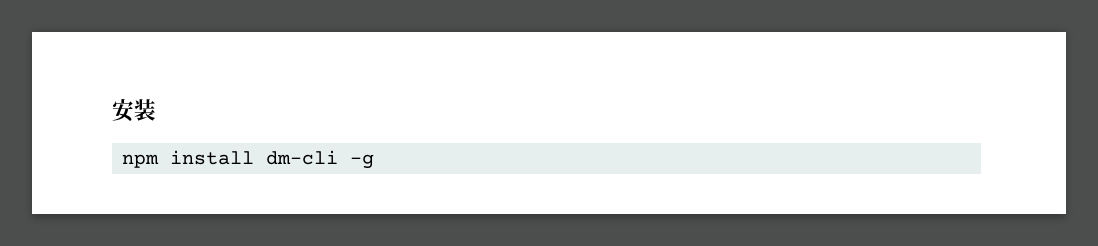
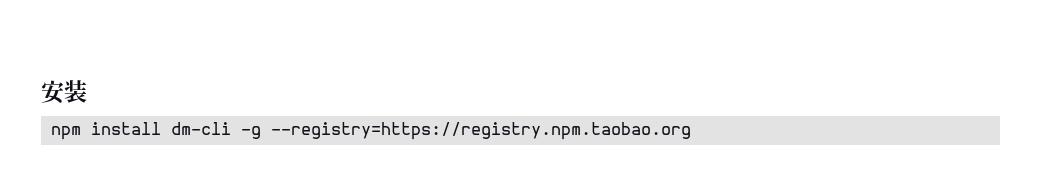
- npm install dm-cli -g
+ npm install dm-cli -g --registry=https://registry.npm.taobao.org

